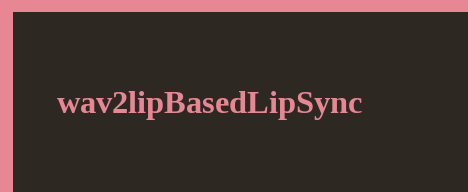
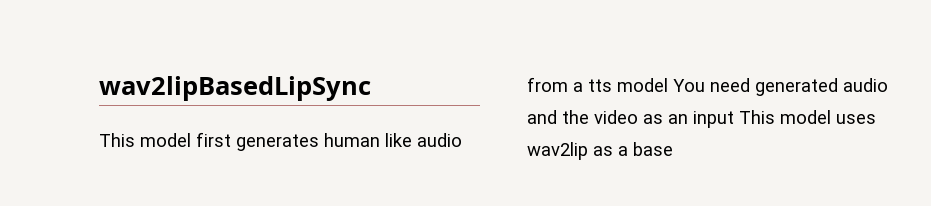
+ This model first generates human like audio from a tts model You need generated audio and the video as an input This model uses wav2lip as a base

